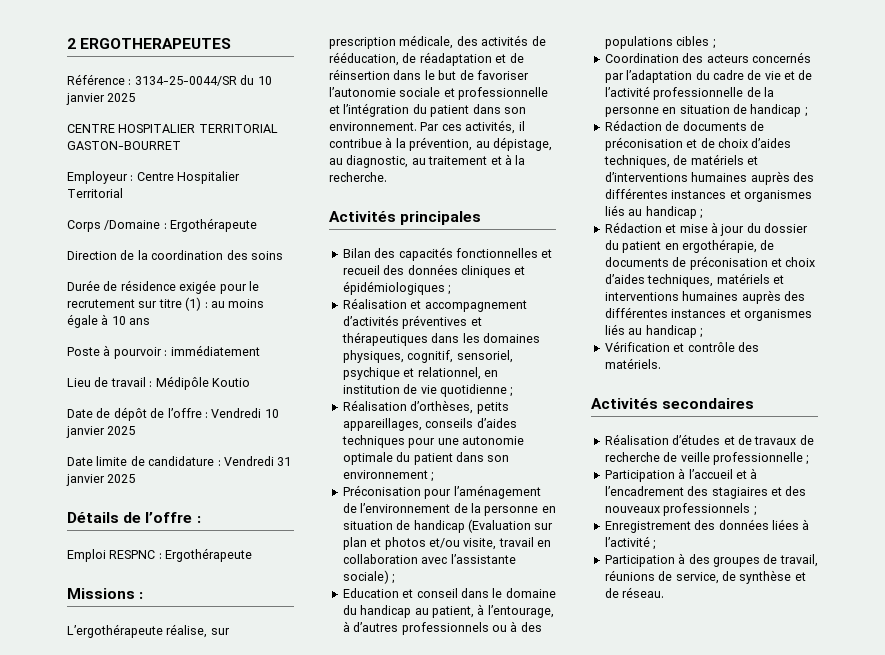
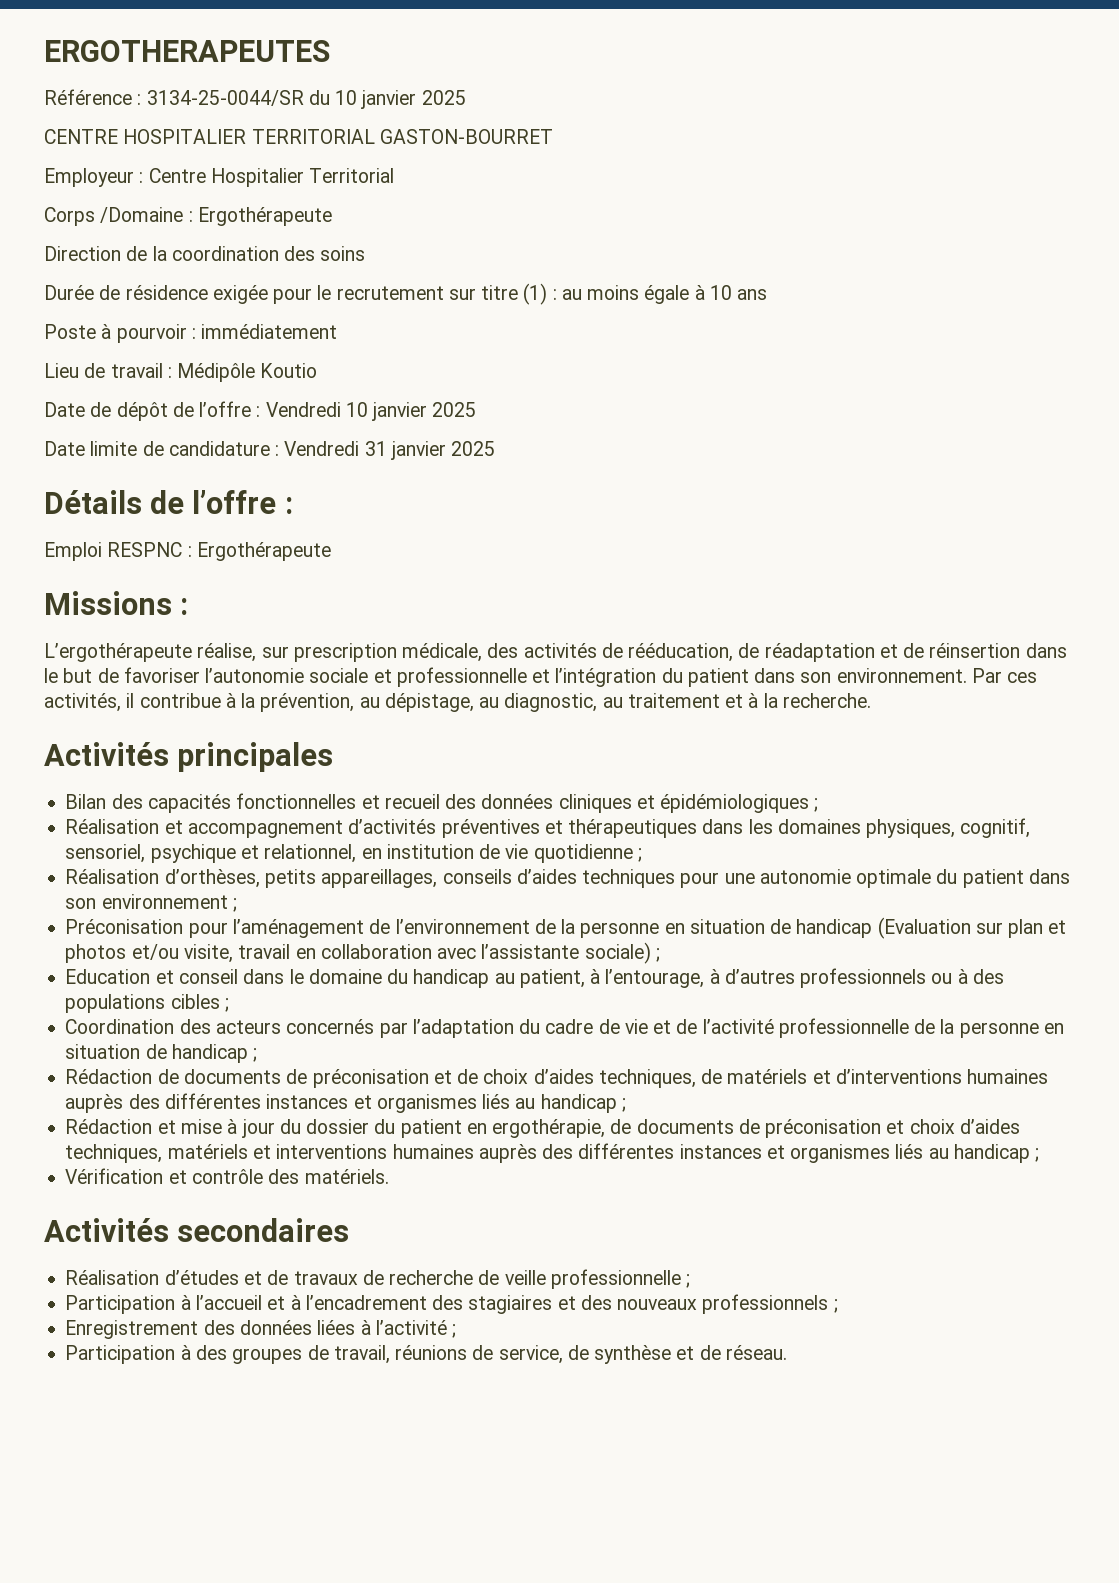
- 2 ERGOTHERAPEUTES
+ ERGOTHERAPEUTES

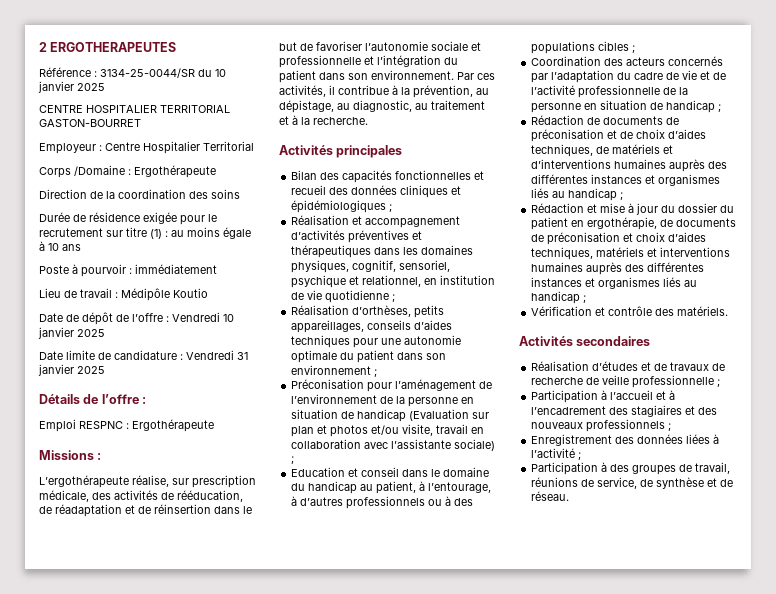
- ERGOTHERAPEUTES
+ 2 ERGOTHERAPEUTES

